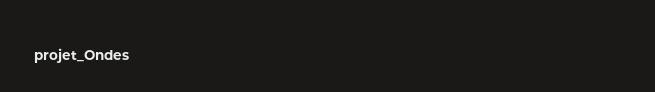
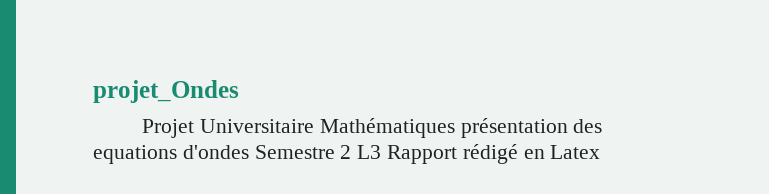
+ Projet Universitaire Mathématiques présentation des equations d'ondes Semestre 2 L3 Rapport rédigé en Latex

